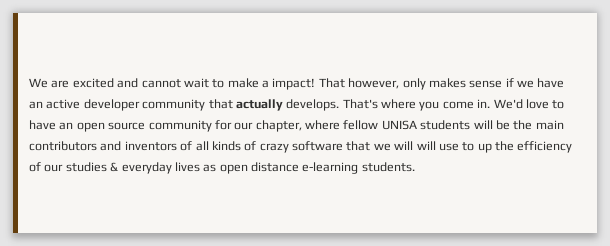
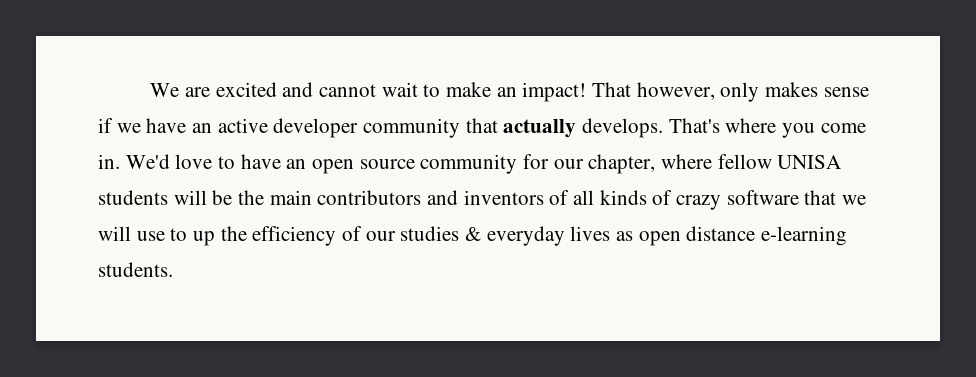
- We are excited and cannot wait to make a impact!
+ We are excited and cannot wait to make an impact!
- We'd love to have an open source community for our chapter, where fellow UNISA students will be the main contributors and inventors of all kinds of crazy software that we will will use to up the efficiency of our studies & everyday lives as open distance e-learning students.
+ We'd love to have an open source community for our chapter, where fellow UNISA students will be the main contributors and inventors of all kinds of crazy software that we will use to up the efficiency of our studies & everyday lives as open distance e-learning students.

